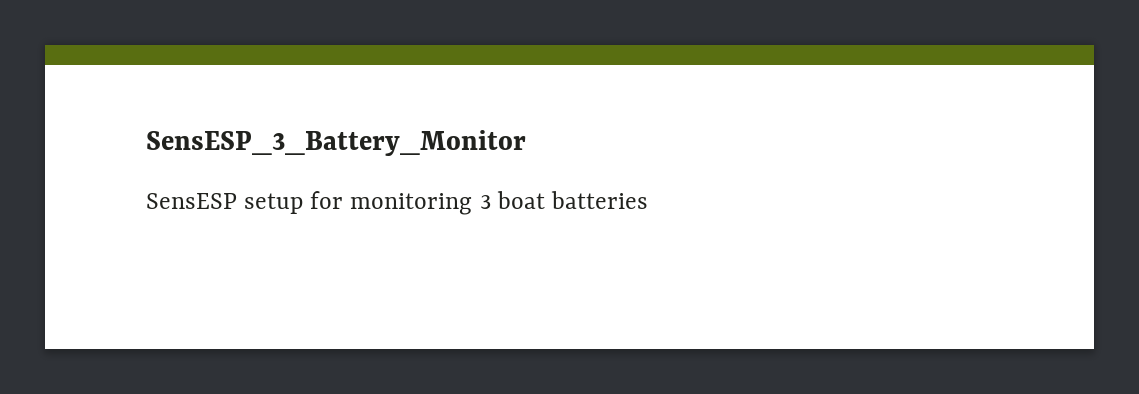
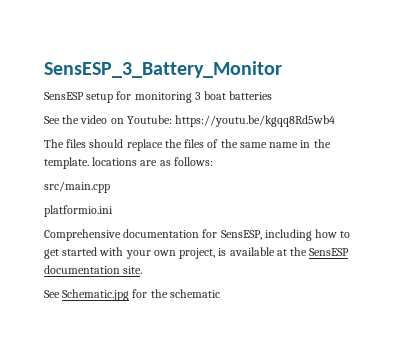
+ See the video on Youtube: https://youtu.be/kgqq8Rd5wb4
+ The files should replace the files of the same name in the template. locations are as follows:
+ src/main.cpp
+ platformio.ini
+ Comprehensive documentation for SensESP, including how to get started with your own project, is available at the SensESP documentation site.
+ See Schematic.jpg for the schematic

